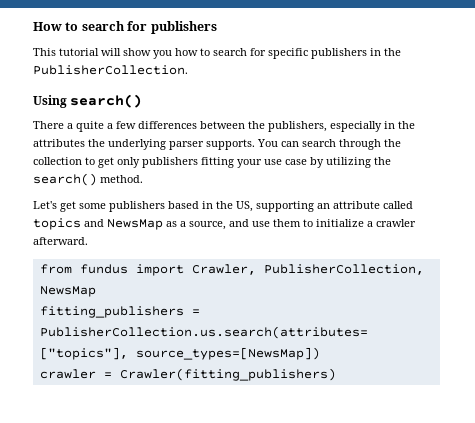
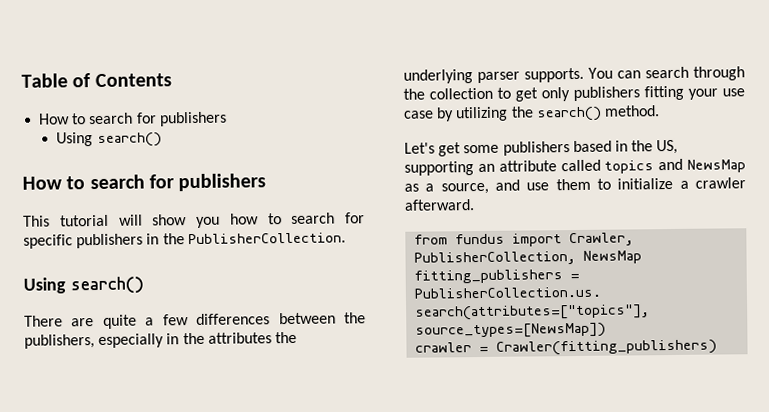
+ Table of Contents
+ How to search for publishers
+ Using search()
- There a quite a few differences between the publishers, especially in the attributes the underlying parser supports.
+ There are quite a few differences between the publishers, especially in the attributes the underlying parser supports.

